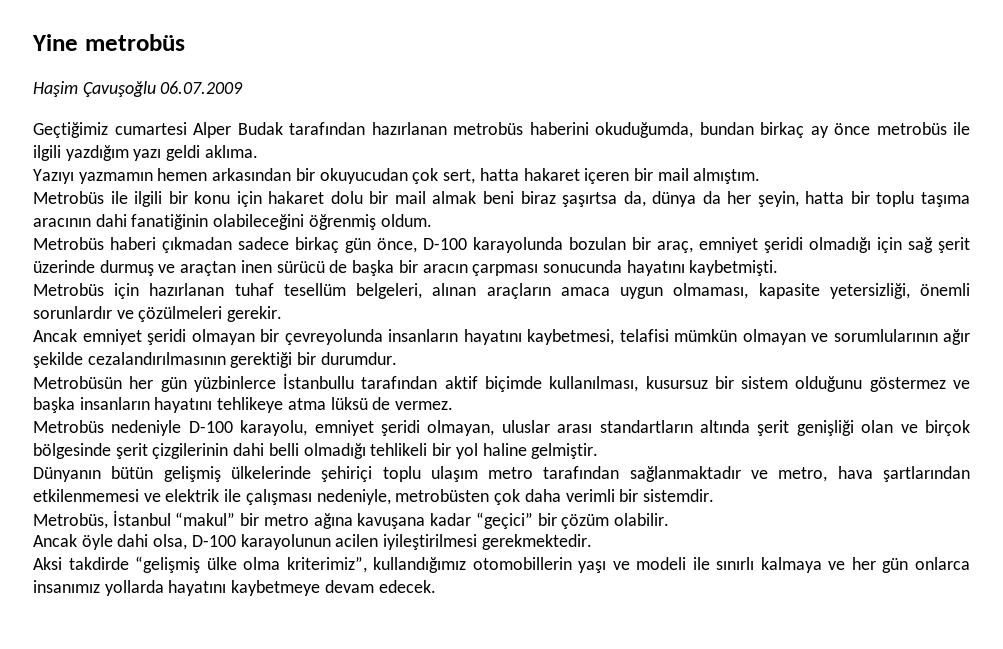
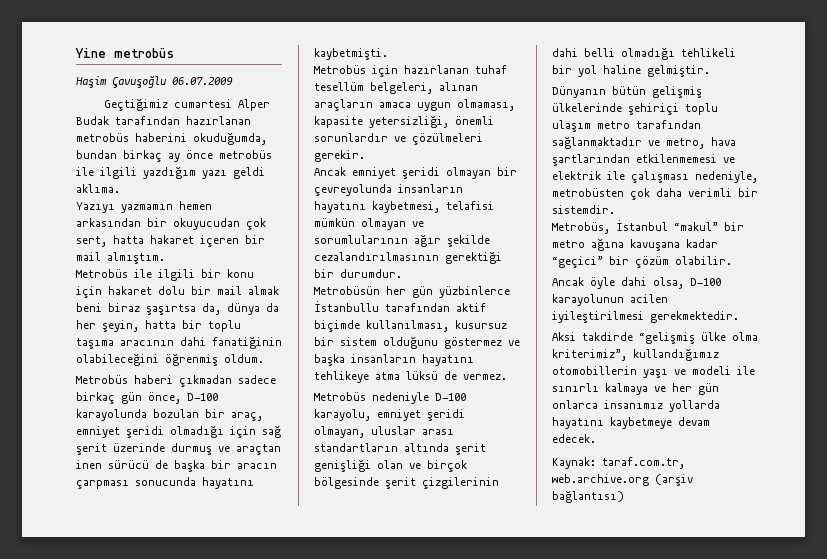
+ Kaynak: taraf.com.tr, web.archive.org (arşiv bağlantısı)

